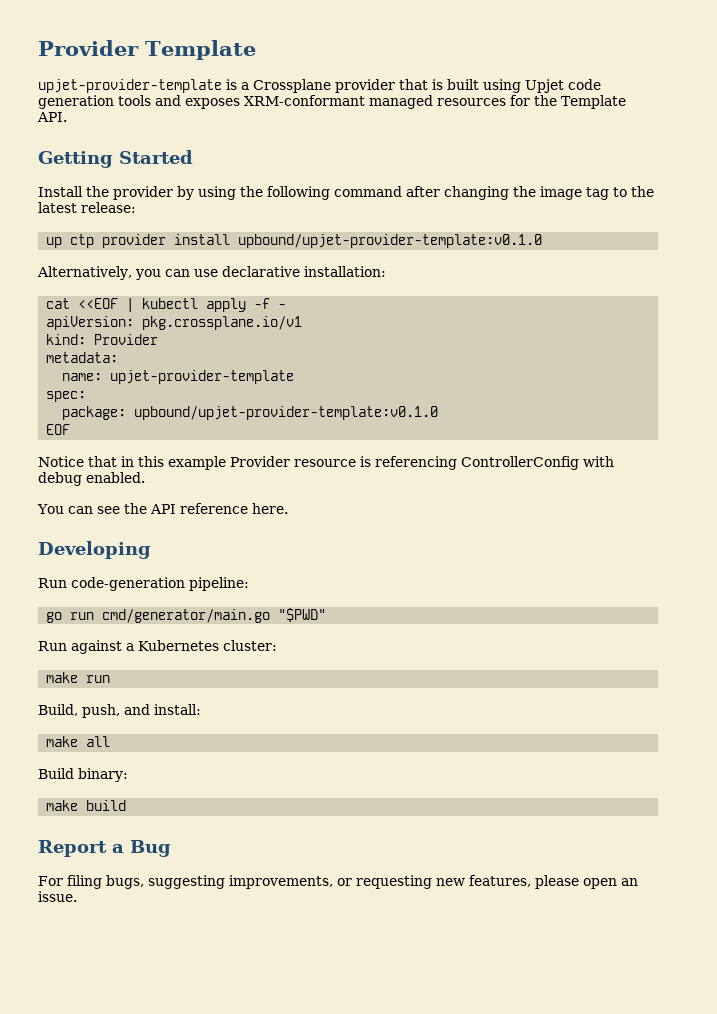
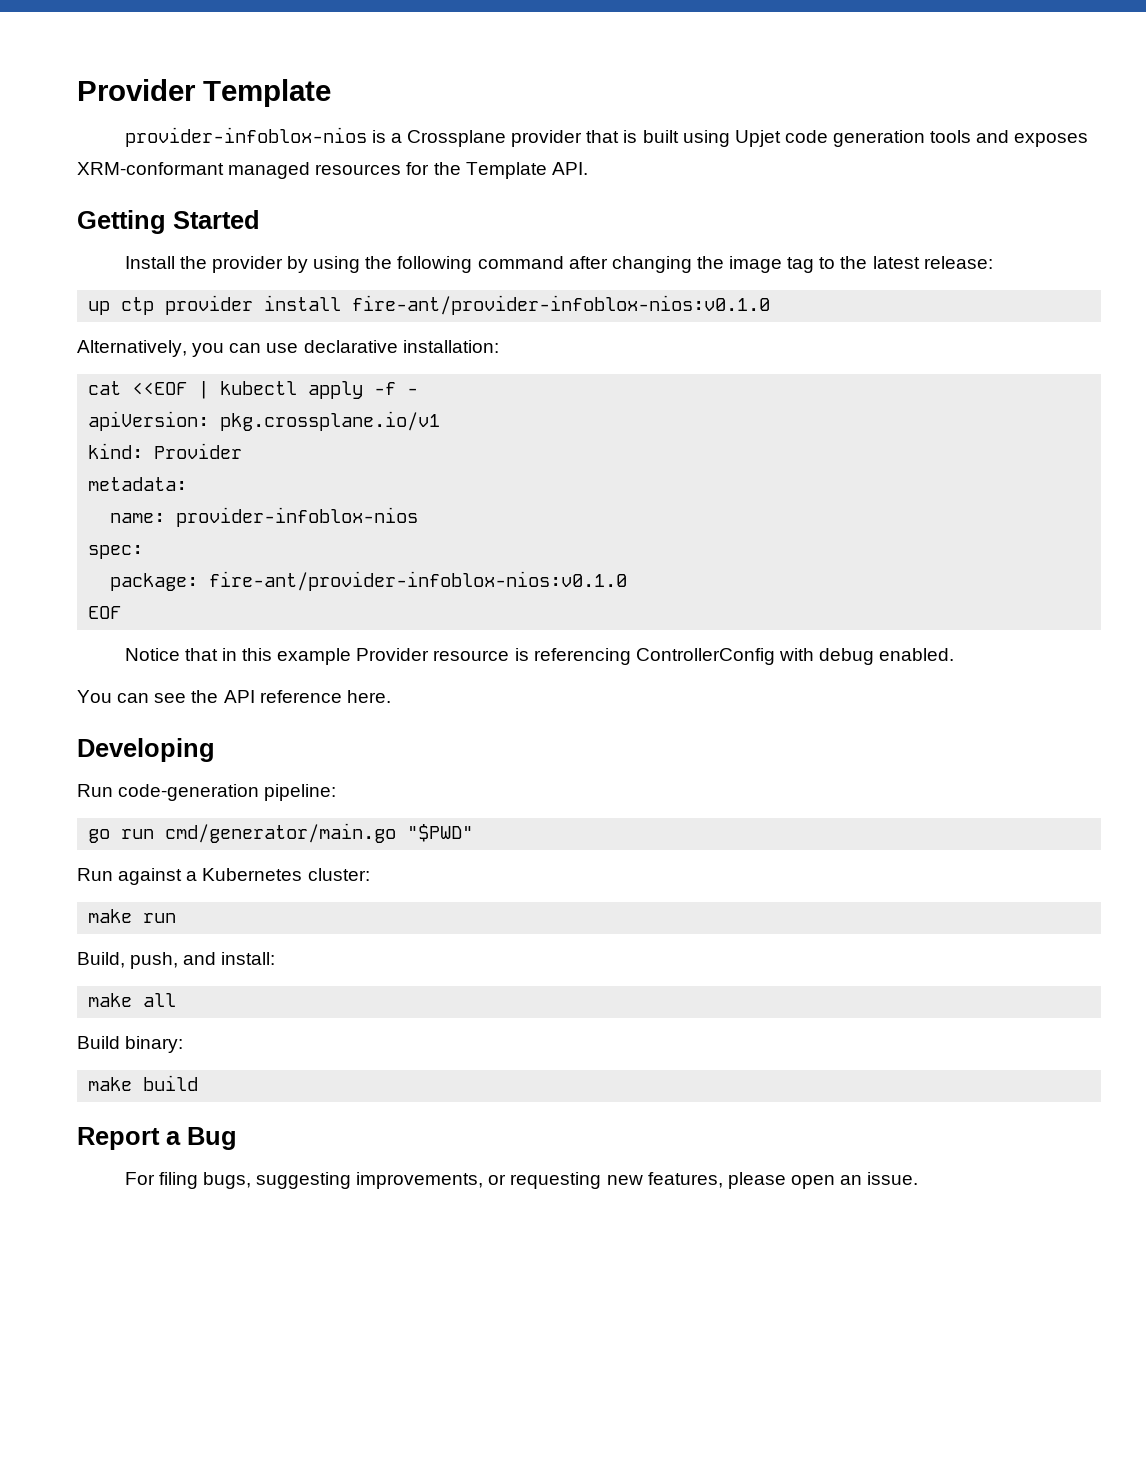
- upjet-provider-template is a Crossplane provider that is built using Upjet code generation tools and exposes XRM-conformant managed resources for the Template API.
+ provider-infoblox-nios is a Crossplane provider that is built using Upjet code generation tools and exposes XRM-conformant managed resources for the Template API.
- up ctp provider install upbound/upjet-provider-template:v0.1.0
+ up ctp provider install fire-ant/provider-infoblox-nios:v0.1.0
- name: upjet-provider-template
+ name: provider-infoblox-nios
- package: upbound/upjet-provider-template:v0.1.0
+ package: fire-ant/provider-infoblox-nios:v0.1.0

